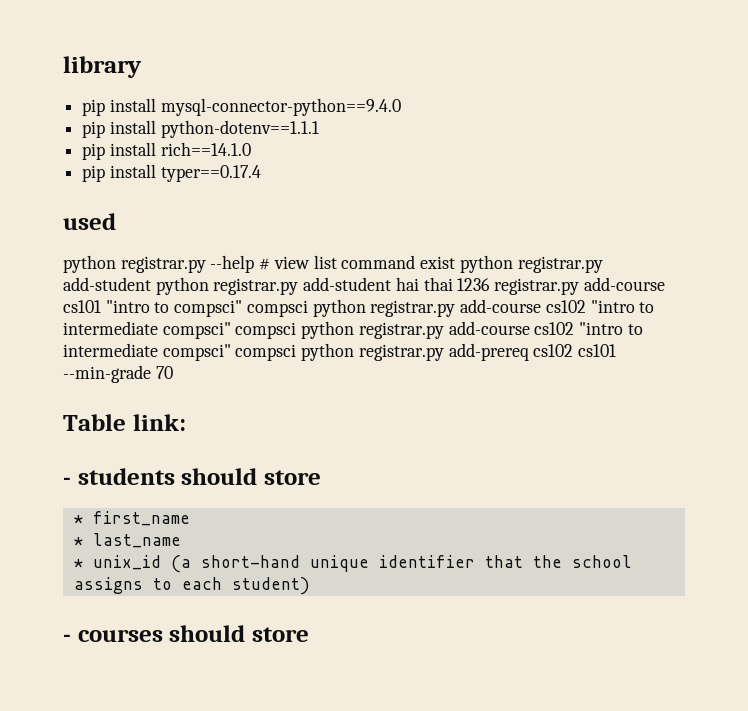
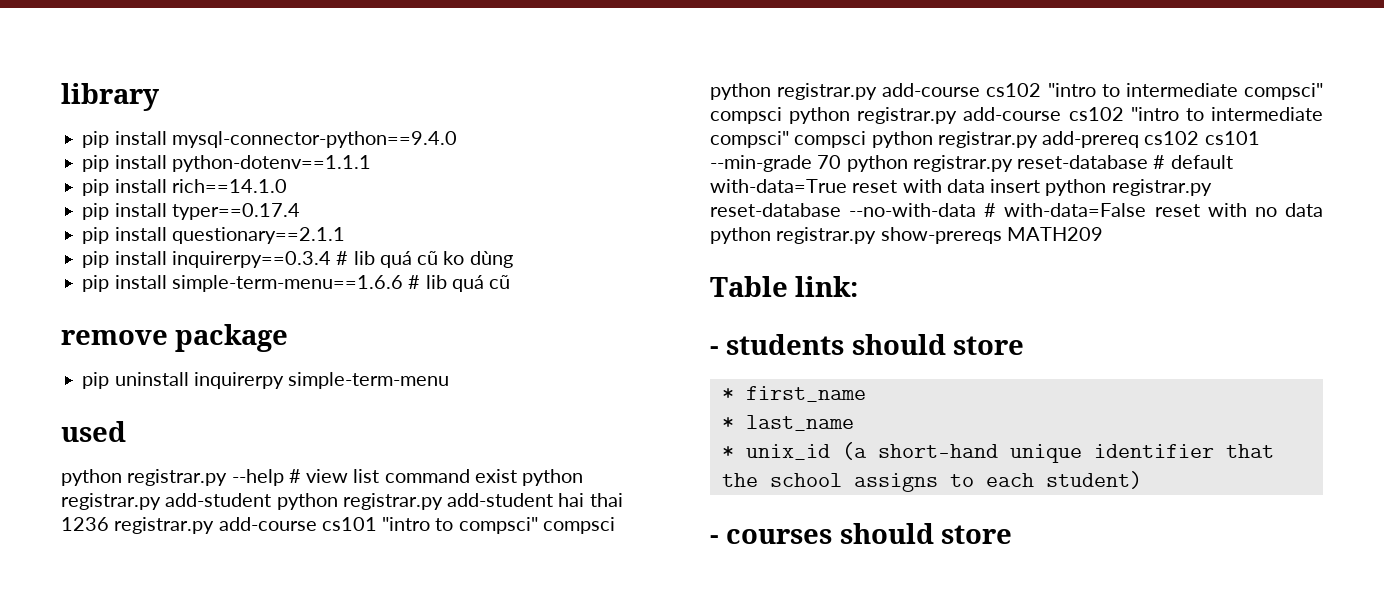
+ pip install questionary==2.1.1
+ pip install inquirerpy==0.3.4 # lib quá cũ ko dùng
+ pip install simple-term-menu==1.6.6 # lib quá cũ
+ remove package
+ pip uninstall inquirerpy simple-term-menu
- python registrar.py --help # view list command exist python registrar.py add-student python registrar.py add-student hai thai 1236 registrar.py add-course cs101 "intro to compsci" compsci python registrar.py add-course cs102 "intro to intermediate compsci" compsci python registrar.py add-course cs102 "intro to intermediate compsci" compsci python registrar.py add-prereq cs102 cs101 --min-grade 70
+ python registrar.py --help # view list command exist python registrar.py add-student python registrar.py add-student hai thai 1236 registrar.py add-course cs101 "intro to compsci" compsci python registrar.py add-course cs102 "intro to intermediate compsci" compsci python registrar.py add-course cs102 "intro to intermediate compsci" compsci python registrar.py add-prereq cs102 cs101 --min-grade 70 python registrar.py reset-database # default with-data=True reset with data insert python registrar.py reset-database --no-with-data # with-data=False reset with no data python registrar.py show-prereqs MATH209

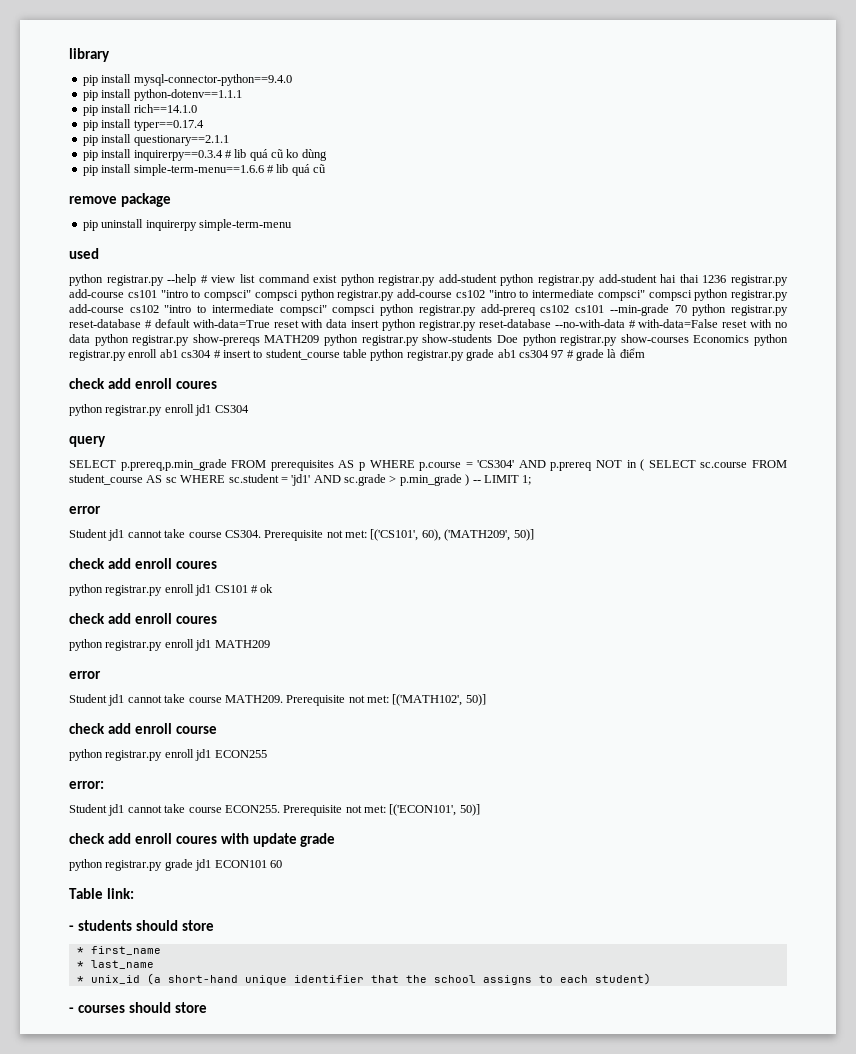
- python registrar.py --help # view list command exist python registrar.py add-student python registrar.py add-student hai thai 1236 registrar.py add-course cs101 "intro to compsci" compsci python registrar.py add-course cs102 "intro to intermediate compsci" compsci python registrar.py add-course cs102 "intro to intermediate compsci" compsci python registrar.py add-prereq cs102 cs101 --min-grade 70 python registrar.py reset-database # default with-data=True reset with data insert python registrar.py reset-database --no-with-data # with-data=False reset with no data python registrar.py show-prereqs MATH209
+ python registrar.py --help # view list command exist python registrar.py add-student python registrar.py add-student hai thai 1236 registrar.py add-course cs101 "intro to compsci" compsci python registrar.py add-course cs102 "intro to intermediate compsci" compsci python registrar.py add-course cs102 "intro to intermediate compsci" compsci python registrar.py add-prereq cs102 cs101 --min-grade 70 python registrar.py reset-database # default with-data=True reset with data insert python registrar.py reset-database --no-with-data # with-data=False reset with no data python registrar.py show-prereqs MATH209 python registrar.py show-students Doe python registrar.py show-courses Economics python registrar.py enroll ab1 cs304 # insert to student_course table python registrar.py grade ab1 cs304 97 # grade là điểm
+ check add enroll coures
+ python registrar.py enroll jd1 CS304
+ query
+ SELECT p.prereq,p.min_grade FROM prerequisites AS p WHERE p.course = 'CS304' AND p.prereq NOT in ( SELECT sc.course FROM student_course AS sc WHERE sc.student = 'jd1' AND sc.grade > p.min_grade ) -- LIMIT 1;
+ error
+ Student jd1 cannot take course CS304. Prerequisite not met: [('CS101', 60), ('MATH209', 50)]
+ check add enroll coures
+ python registrar.py enroll jd1 CS101 # ok
+ check add enroll coures
+ python registrar.py enroll jd1 MATH209
+ error
+ Student jd1 cannot take course MATH209. Prerequisite not met: [('MATH102', 50)]
+ check add enroll course
+ python registrar.py enroll jd1 ECON255
+ error:
+ Student jd1 cannot take course ECON255. Prerequisite not met: [('ECON101', 50)]
+ check add enroll coures with update grade
+ python registrar.py grade jd1 ECON101 60

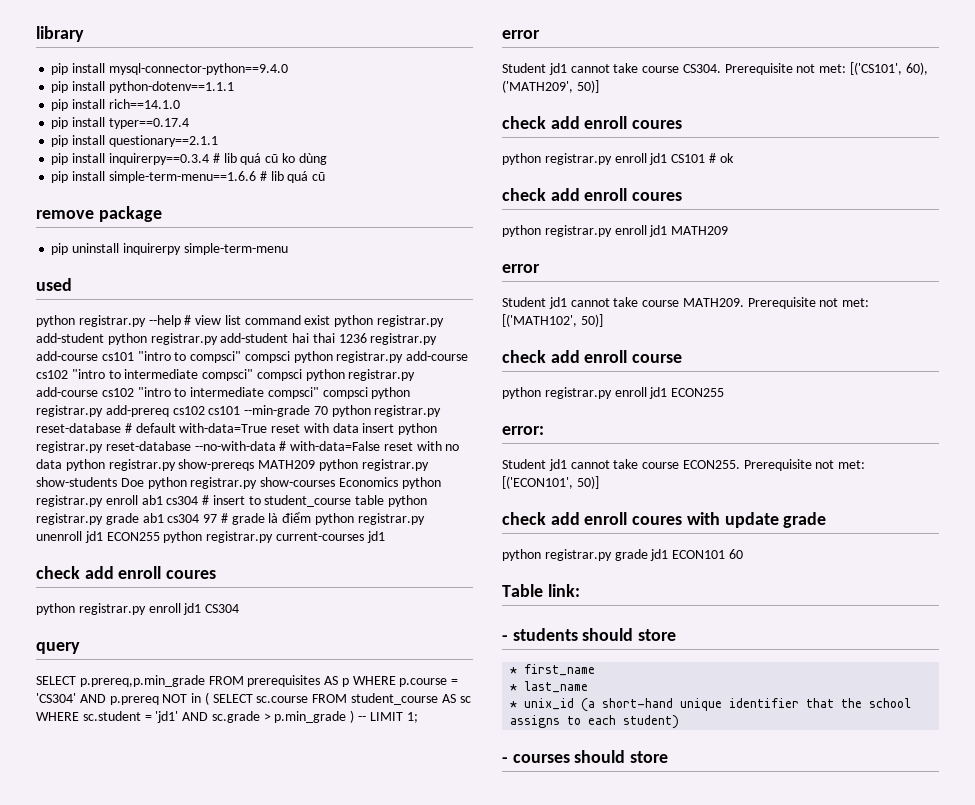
- python registrar.py --help # view list command exist python registrar.py add-student python registrar.py add-student hai thai 1236 registrar.py add-course cs101 "intro to compsci" compsci python registrar.py add-course cs102 "intro to intermediate compsci" compsci python registrar.py add-course cs102 "intro to intermediate compsci" compsci python registrar.py add-prereq cs102 cs101 --min-grade 70 python registrar.py reset-database # default with-data=True reset with data insert python registrar.py reset-database --no-with-data # with-data=False reset with no data python registrar.py show-prereqs MATH209 python registrar.py show-students Doe python registrar.py show-courses Economics python registrar.py enroll ab1 cs304 # insert to student_course table python registrar.py grade ab1 cs304 97 # grade là điểm
+ python registrar.py --help # view list command exist python registrar.py add-student python registrar.py add-student hai thai 1236 registrar.py add-course cs101 "intro to compsci" compsci python registrar.py add-course cs102 "intro to intermediate compsci" compsci python registrar.py add-course cs102 "intro to intermediate compsci" compsci python registrar.py add-prereq cs102 cs101 --min-grade 70 python registrar.py reset-database # default with-data=True reset with data insert python registrar.py reset-database --no-with-data # with-data=False reset with no data python registrar.py show-prereqs MATH209 python registrar.py show-students Doe python registrar.py show-courses Economics python registrar.py enroll ab1 cs304 # insert to student_course table python registrar.py grade ab1 cs304 97 # grade là điểm python registrar.py unenroll jd1 ECON255 python registrar.py current-courses jd1

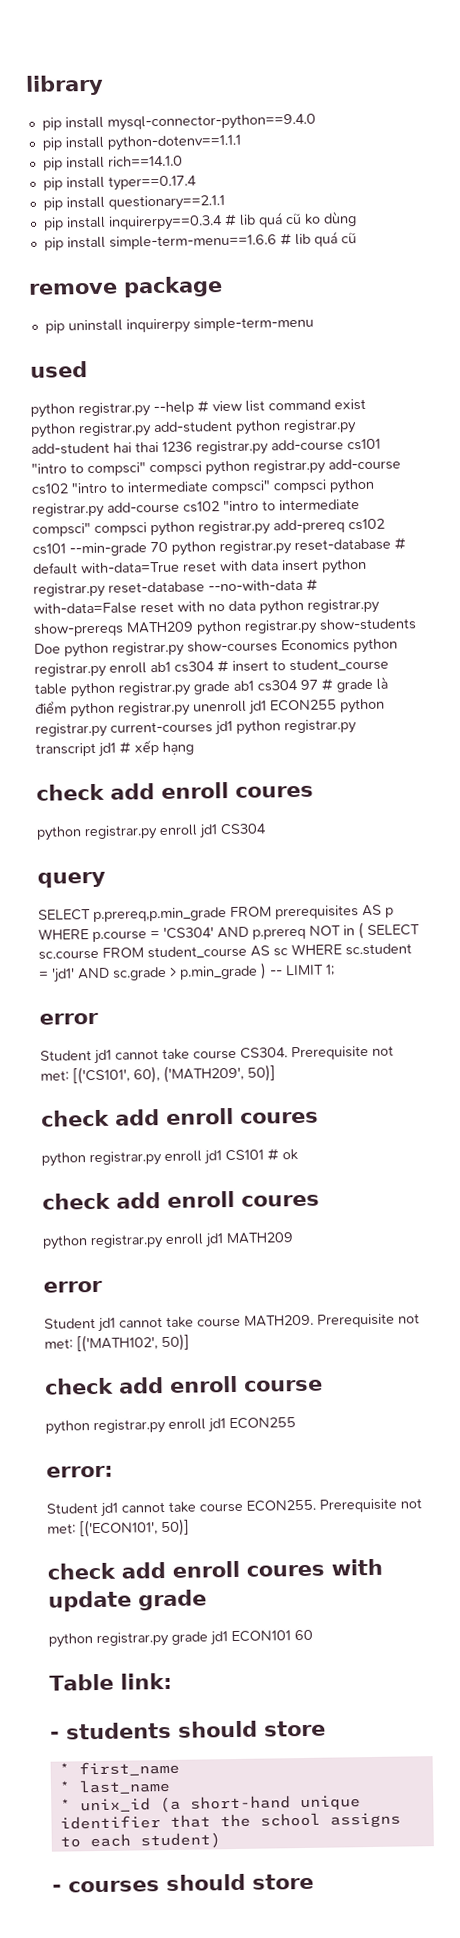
- python registrar.py --help # view list command exist python registrar.py add-student python registrar.py add-student hai thai 1236 registrar.py add-course cs101 "intro to compsci" compsci python registrar.py add-course cs102 "intro to intermediate compsci" compsci python registrar.py add-course cs102 "intro to intermediate compsci" compsci python registrar.py add-prereq cs102 cs101 --min-grade 70 python registrar.py reset-database # default with-data=True reset with data insert python registrar.py reset-database --no-with-data # with-data=False reset with no data python registrar.py show-prereqs MATH209 python registrar.py show-students Doe python registrar.py show-courses Economics python registrar.py enroll ab1 cs304 # insert to student_course table python registrar.py grade ab1 cs304 97 # grade là điểm python registrar.py unenroll jd1 ECON255 python registrar.py current-courses jd1
+ python registrar.py --help # view list command exist python registrar.py add-student python registrar.py add-student hai thai 1236 registrar.py add-course cs101 "intro to compsci" compsci python registrar.py add-course cs102 "intro to intermediate compsci" compsci python registrar.py add-course cs102 "intro to intermediate compsci" compsci python registrar.py add-prereq cs102 cs101 --min-grade 70 python registrar.py reset-database # default with-data=True reset with data insert python registrar.py reset-database --no-with-data # with-data=False reset with no data python registrar.py show-prereqs MATH209 python registrar.py show-students Doe python registrar.py show-courses Economics python registrar.py enroll ab1 cs304 # insert to student_course table python registrar.py grade ab1 cs304 97 # grade là điểm python registrar.py unenroll jd1 ECON255 python registrar.py current-courses jd1 python registrar.py transcript jd1 # xếp hạng

